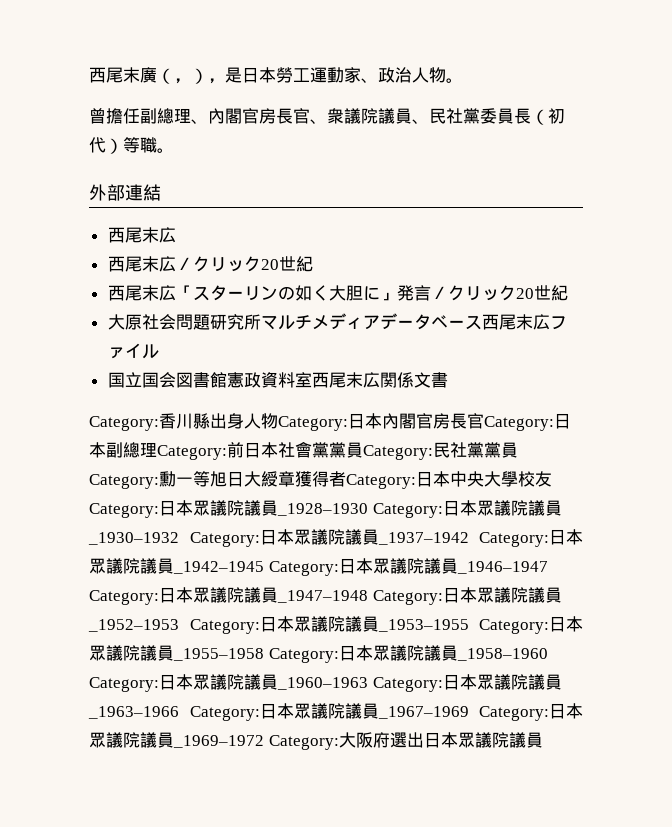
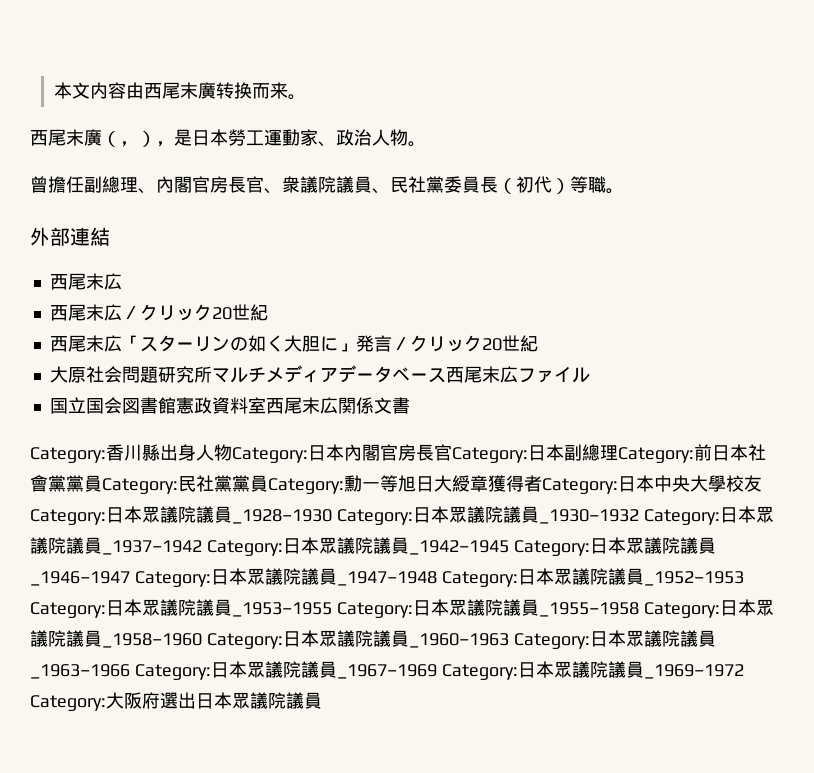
+ 本文内容由西尾末廣转换而来。

